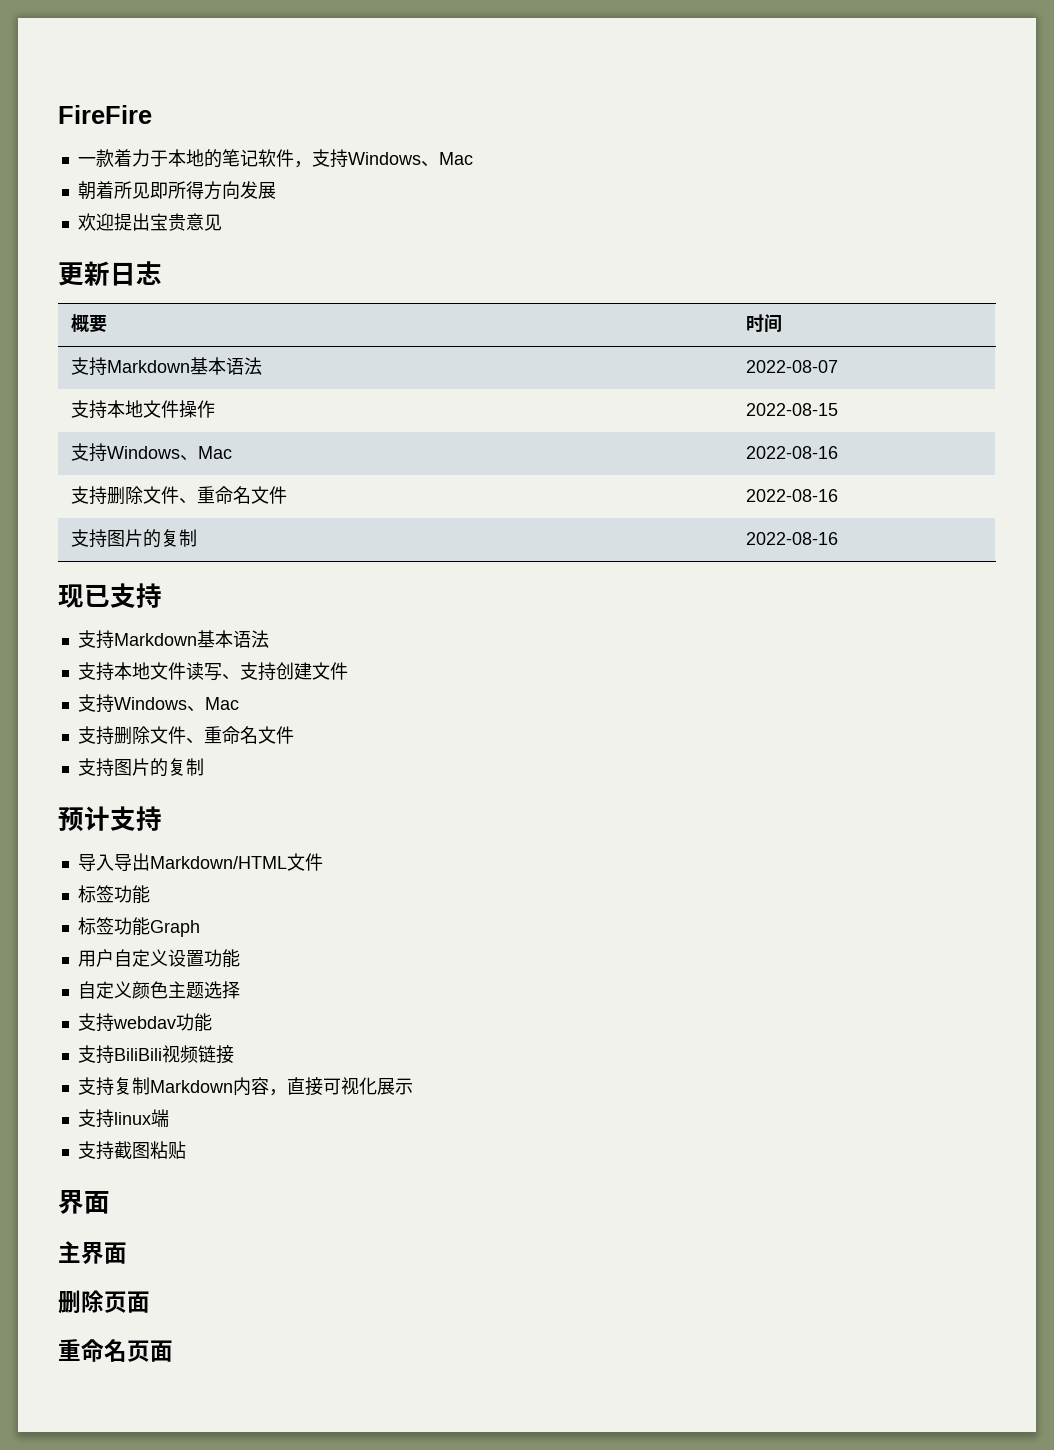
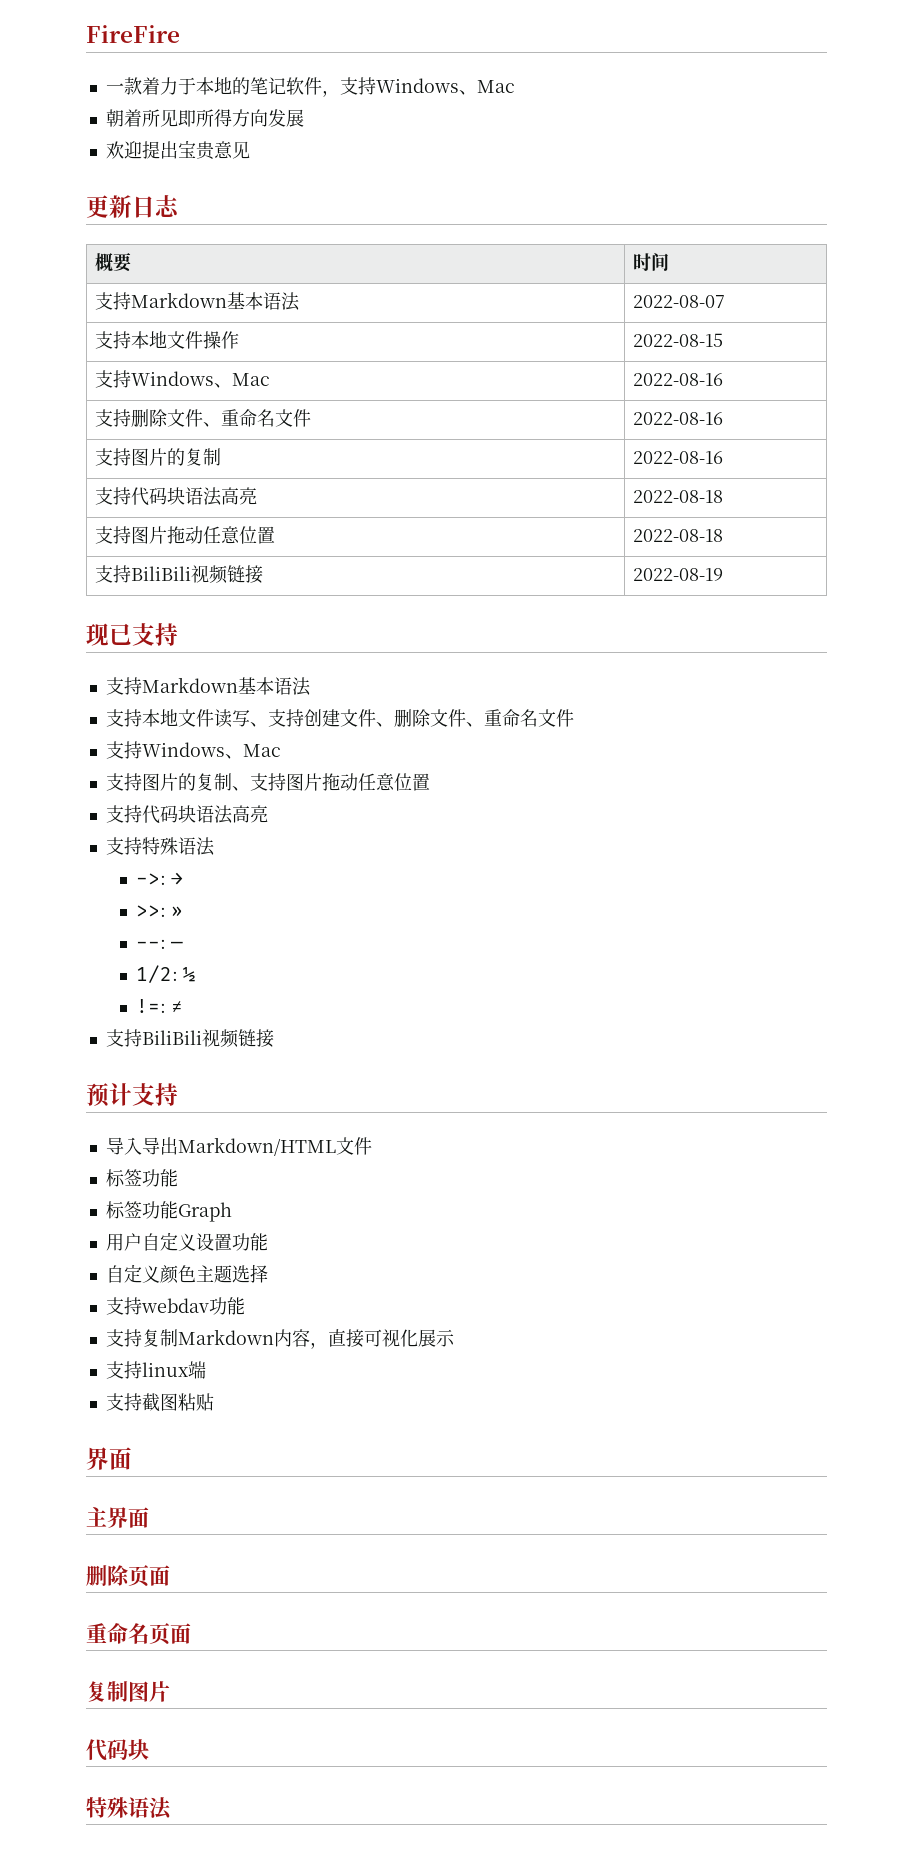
+ 支持代码块语法高亮 | 2022-08-18
+ 支持图片拖动任意位置 | 2022-08-18
+ 支持BiliBili视频链接 | 2022-08-19
- 支持本地文件读写、支持创建文件
+ 支持本地文件读写、支持创建文件、删除文件、重命名文件
  支持Windows、Mac
- 支持删除文件、重命名文件
- 支持图片的复制
+ 支持图片的复制、支持图片拖动任意位置
+ 支持代码块语法高亮
+ 支持特殊语法
+ ->: →
+ >>: »
+ --: —
+ 1/2: ½
+ !=: ≠
+ 支持BiliBili视频链接
- 支持BiliBili视频链接
+ 复制图片
+ 代码块
+ 特殊语法

